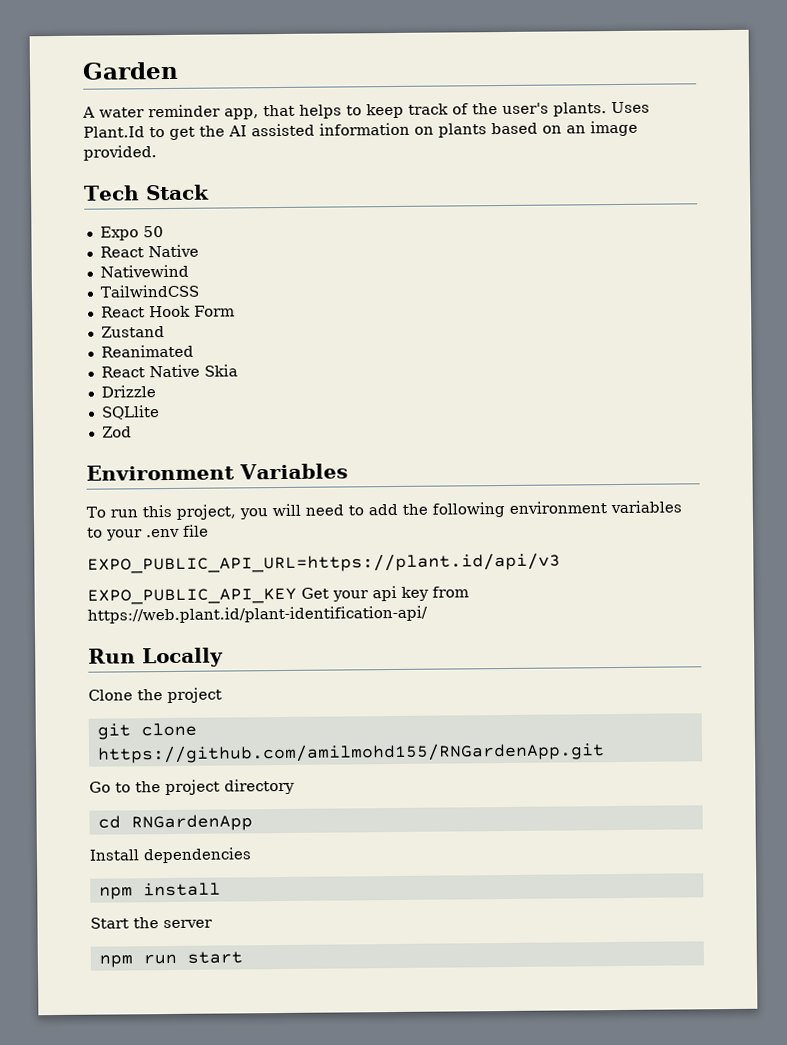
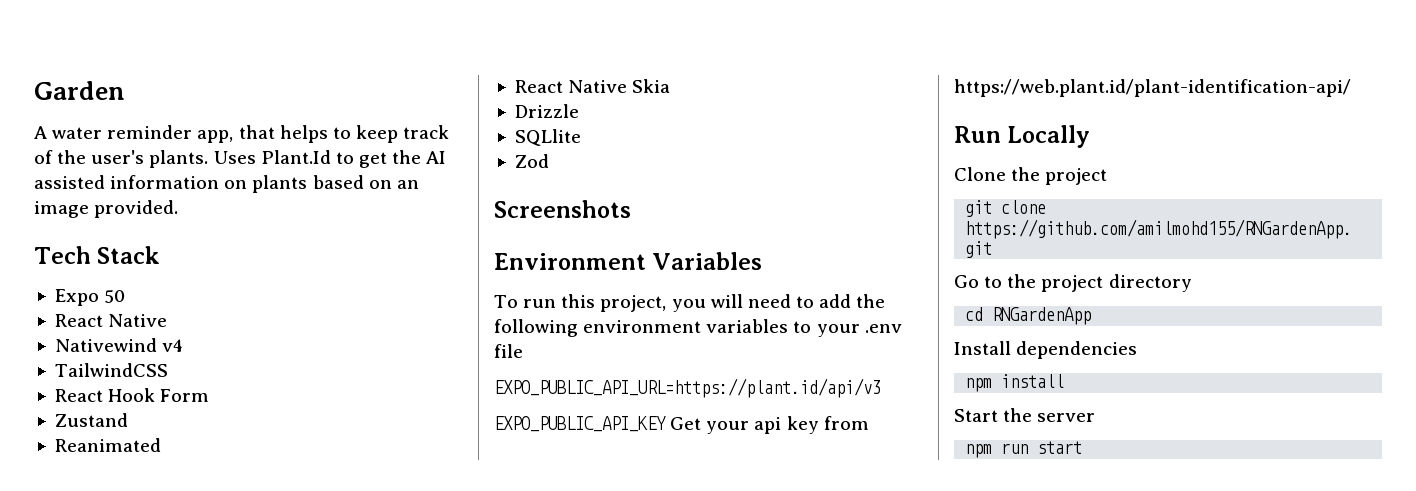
- Nativewind
+ Nativewind v4
+ Screenshots

